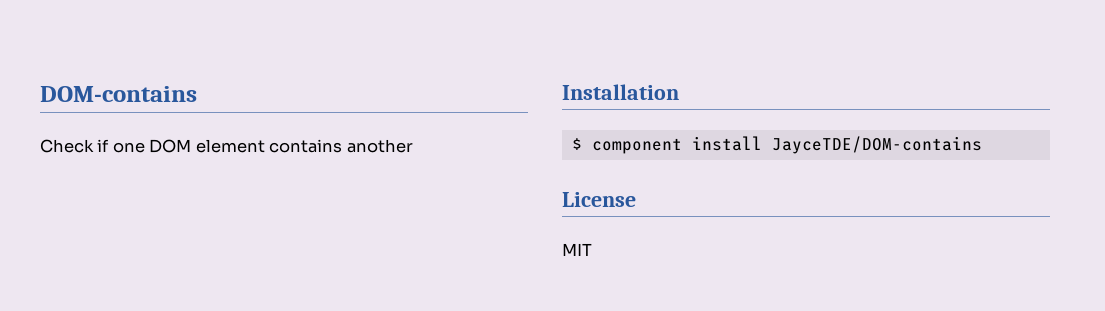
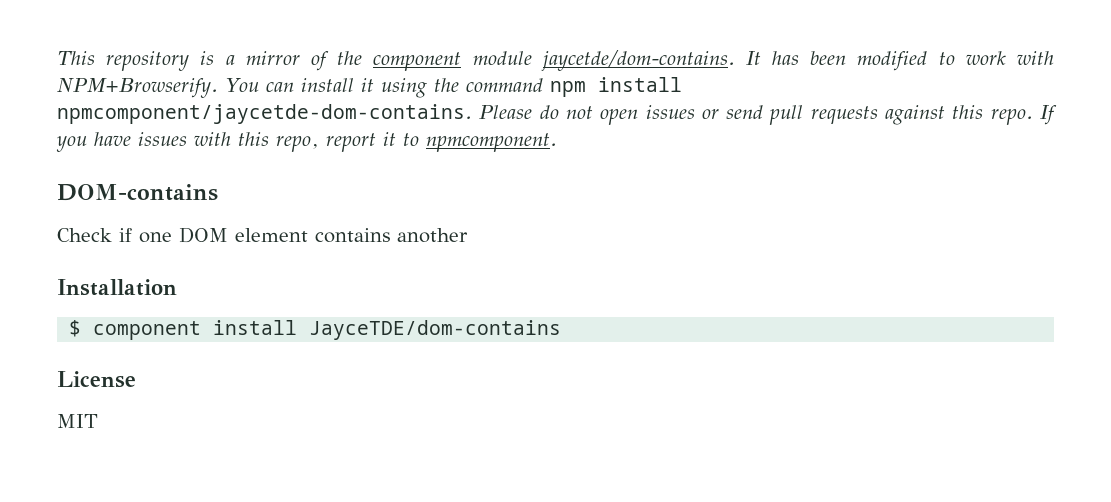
+ This repository is a mirror of the component module jaycetde/dom-contains. It has been modified to work with NPM+Browserify. You can install it using the command npm install npmcomponent/jaycetde-dom-contains. Please do not open issues or send pull requests against this repo. If you have issues with this repo, report it to npmcomponent.
- $ component install JayceTDE/DOM-contains
+ $ component install JayceTDE/dom-contains

